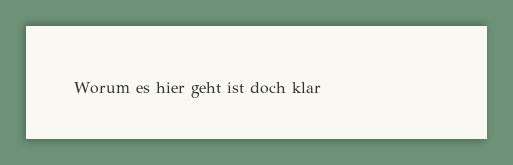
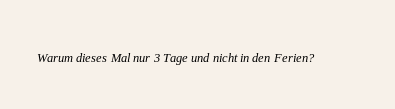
- Worum es hier geht ist doch klar
+ Warum dieses Mal nur 3 Tage und nicht in den Ferien?

